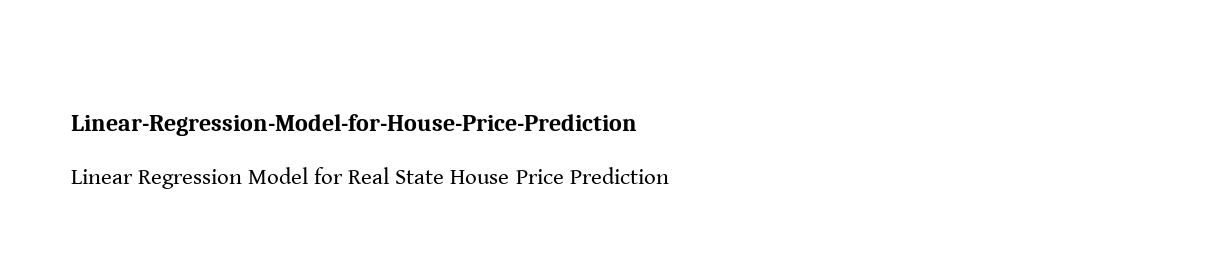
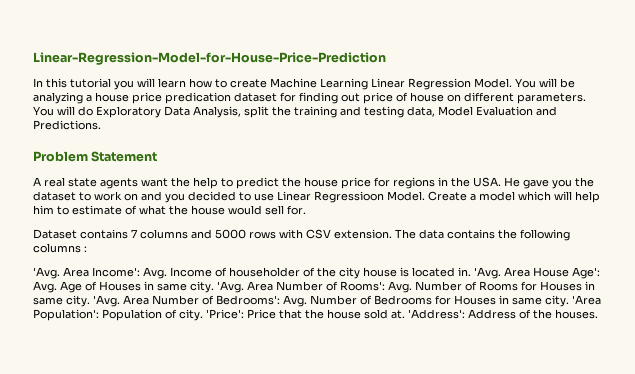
- Linear Regression Model for Real State House Price Prediction
+ In this tutorial you will learn how to create Machine Learning Linear Regression Model. You will be analyzing a house price predication dataset for finding out price of house on different parameters. You will do Exploratory Data Analysis, split the training and testing data, Model Evaluation and Predictions.
+ Problem Statement
+ A real state agents want the help to predict the house price for regions in the USA. He gave you the dataset to work on and you decided to use Linear Regressioon Model. Create a model which will help him to estimate of what the house would sell for.
+ Dataset contains 7 columns and 5000 rows with CSV extension. The data contains the following columns :
+ 'Avg. Area Income': Avg. Income of householder of the city house is located in. 'Avg. Area House Age': Avg. Age of Houses in same city. 'Avg. Area Number of Rooms': Avg. Number of Rooms for Houses in same city. 'Avg. Area Number of Bedrooms': Avg. Number of Bedrooms for Houses in same city. 'Area Population': Population of city. 'Price': Price that the house sold at. 'Address': Address of the houses.

